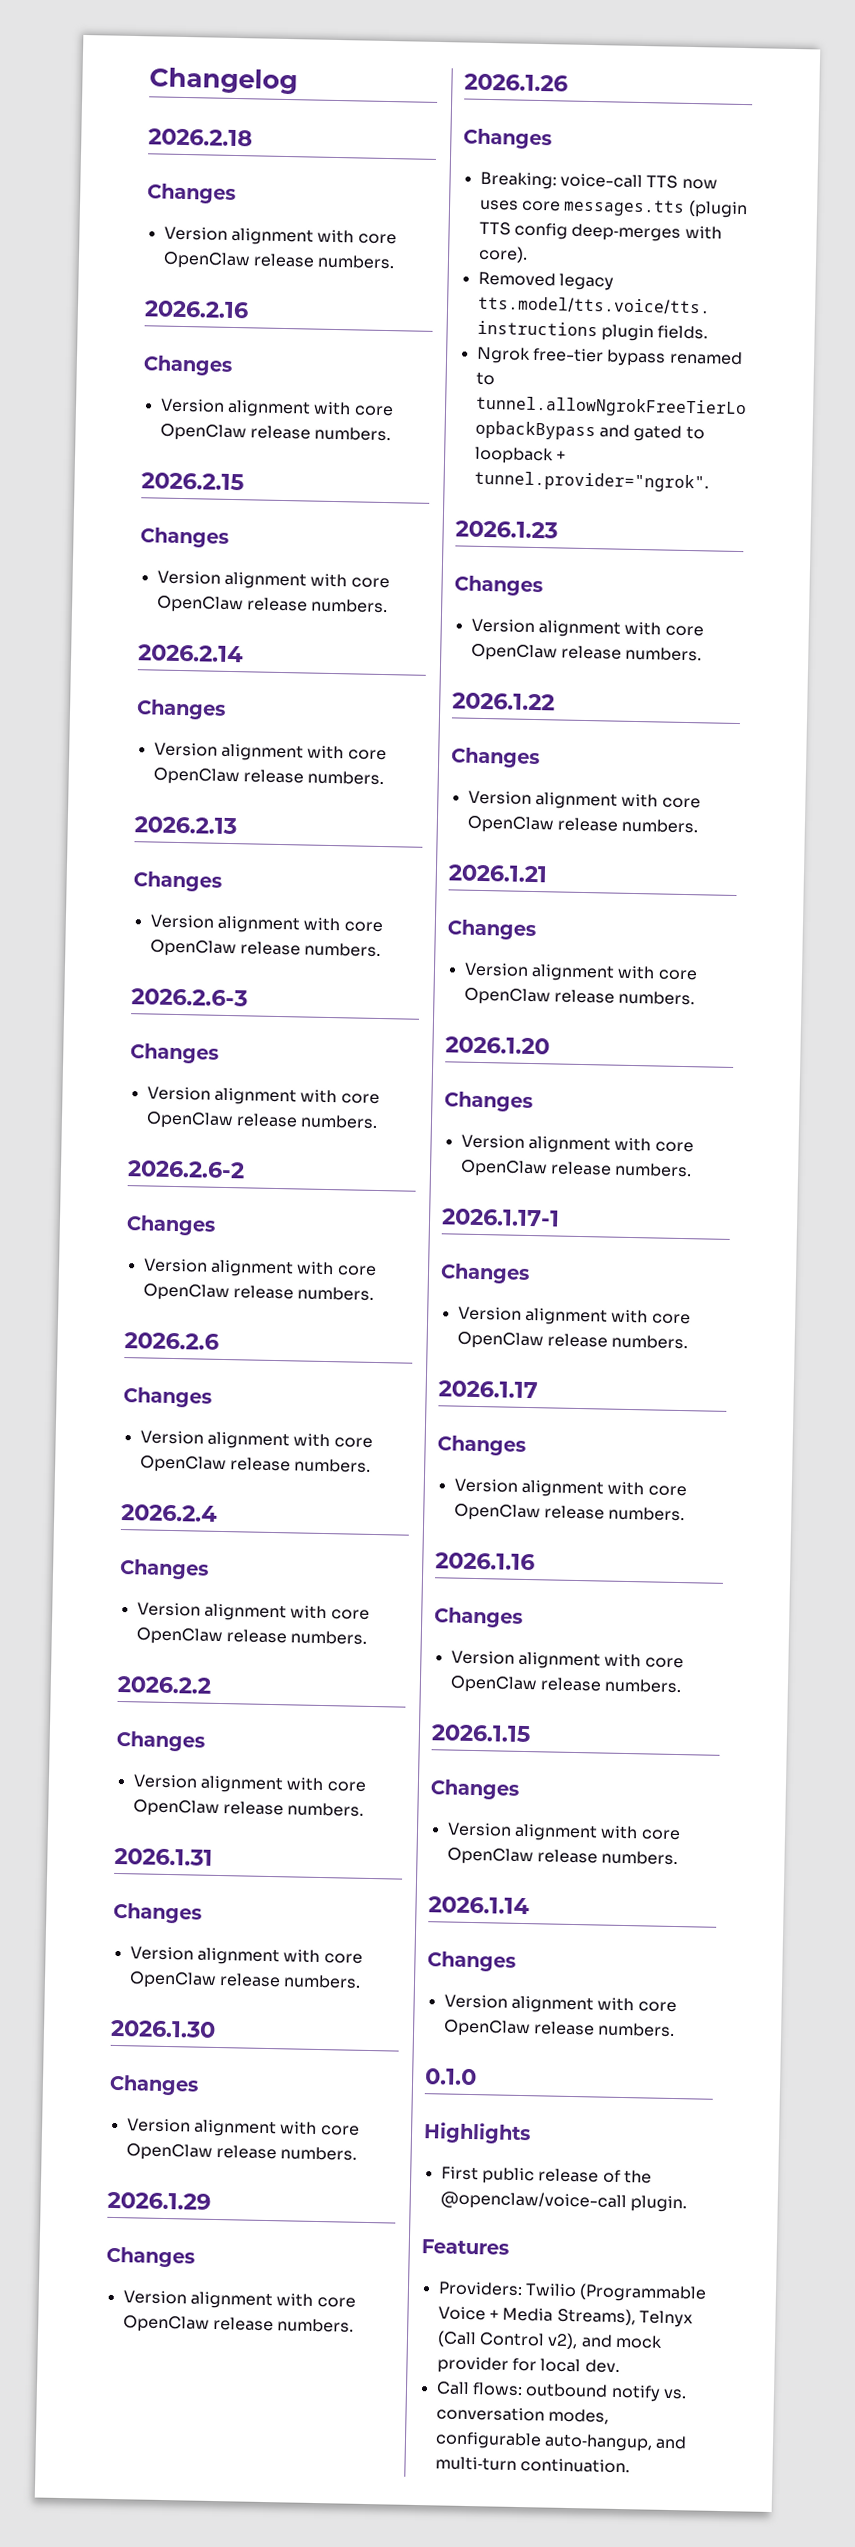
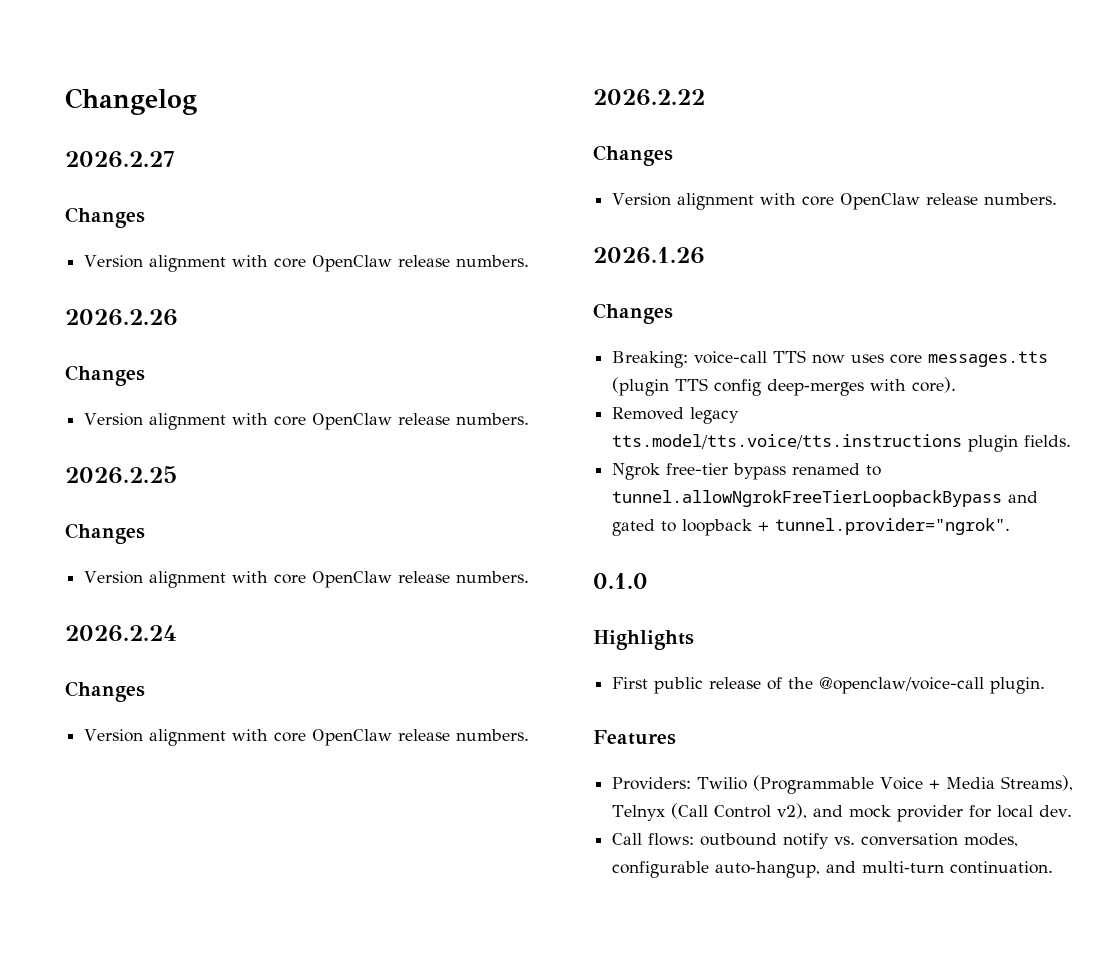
- 2026.2.18
+ 2026.2.27
  Changes
  Version alignment with core OpenClaw release numbers.
- 2026.2.16
+ 2026.2.26
  Changes
  Version alignment with core OpenClaw release numbers.
- 2026.2.15
+ 2026.2.25
  Changes
  Version alignment with core OpenClaw release numbers.
- 2026.2.14
+ 2026.2.24
  Changes
  Version alignment with core OpenClaw release numbers.
- 2026.2.13
- Changes
- Version alignment with core OpenClaw release numbers.
- 2026.2.6-3
- Changes
- Version alignment with core OpenClaw release numbers.
- 2026.2.6-2
- Changes
- Version alignment with core OpenClaw release numbers.
- 2026.2.6
- Changes
- Version alignment with core OpenClaw release numbers.
- 2026.2.4
- Changes
- Version alignment with core OpenClaw release numbers.
- 2026.2.2
- Changes
- Version alignment with core OpenClaw release numbers.
- 2026.1.31
- Changes
- Version alignment with core OpenClaw release numbers.
- 2026.1.30
- Changes
- Version alignment with core OpenClaw release numbers.
- 2026.1.29
+ 2026.2.22
- 2026.1.23
- Changes
- Version alignment with core OpenClaw release numbers.
- 2026.1.22
- Changes
- Version alignment with core OpenClaw release numbers.
- 2026.1.21
- Changes
- Version alignment with core OpenClaw release numbers.
- 2026.1.20
- Changes
- Version alignment with core OpenClaw release numbers.
- 2026.1.17-1
- Changes
- Version alignment with core OpenClaw release numbers.
- 2026.1.17
- Changes
- Version alignment with core OpenClaw release numbers.
- 2026.1.16
- Changes
- Version alignment with core OpenClaw release numbers.
- 2026.1.15
- Changes
- Version alignment with core OpenClaw release numbers.
- 2026.1.14
- Changes
- Version alignment with core OpenClaw release numbers.

